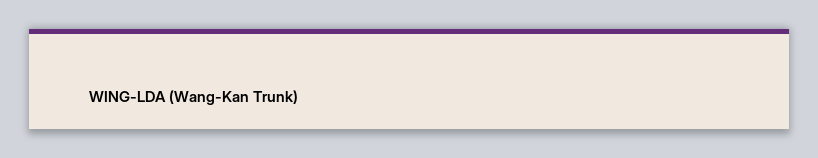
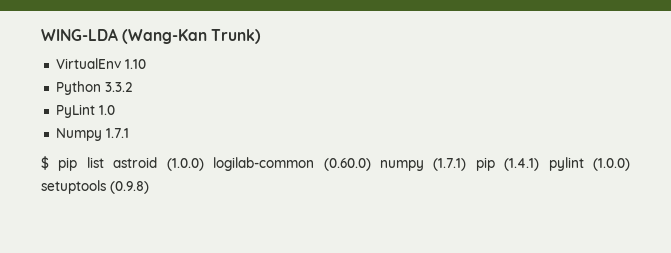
+ VirtualEnv 1.10
+ Python 3.3.2
+ PyLint 1.0
+ Numpy 1.7.1
+ $ pip list astroid (1.0.0) logilab-common (0.60.0) numpy (1.7.1) pip (1.4.1) pylint (1.0.0) setuptools (0.9.8)

